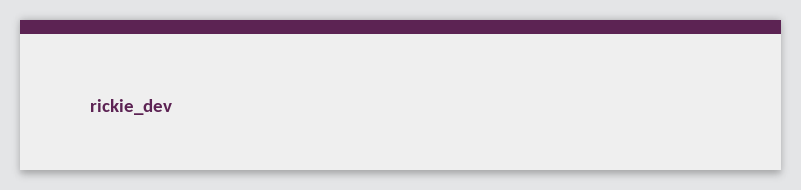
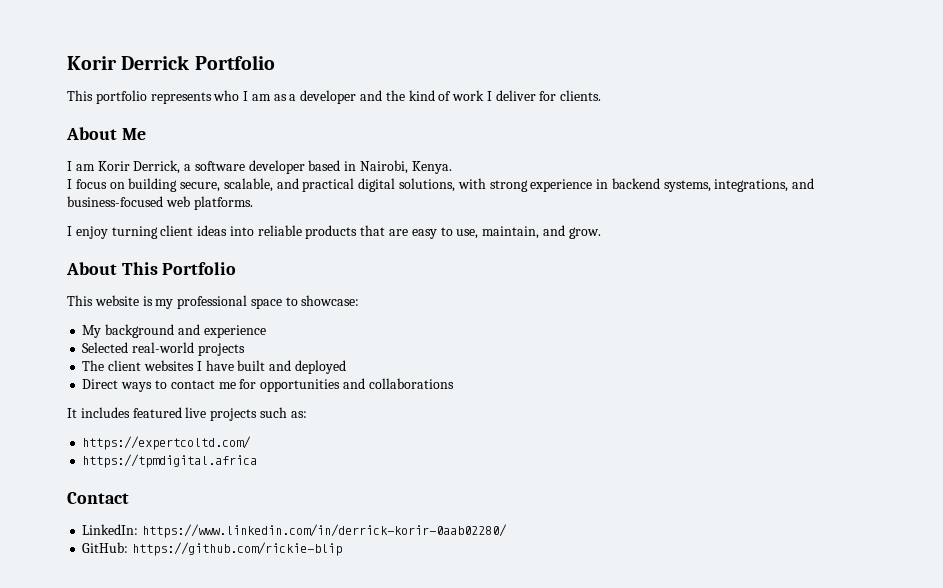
- rickie_dev
+ Korir Derrick Portfolio
+ This portfolio represents who I am as a developer and the kind of work I deliver for clients.
+ About Me
+ I am Korir Derrick, a software developer based in Nairobi, Kenya.
+ I focus on building secure, scalable, and practical digital solutions, with strong experience in backend systems, integrations, and business-focused web platforms.
+ I enjoy turning client ideas into reliable products that are easy to use, maintain, and grow.
+ About This Portfolio
+ This website is my professional space to showcase:
+ My background and experience
+ Selected real-world projects
+ The client websites I have built and deployed
+ Direct ways to contact me for opportunities and collaborations
+ It includes featured live projects such as:
+ https://expertcoltd.com/
+ https://tpmdigital.africa
+ Contact
+ LinkedIn: https://www.linkedin.com/in/derrick-korir-0aab02280/
+ GitHub: https://github.com/rickie-blip

